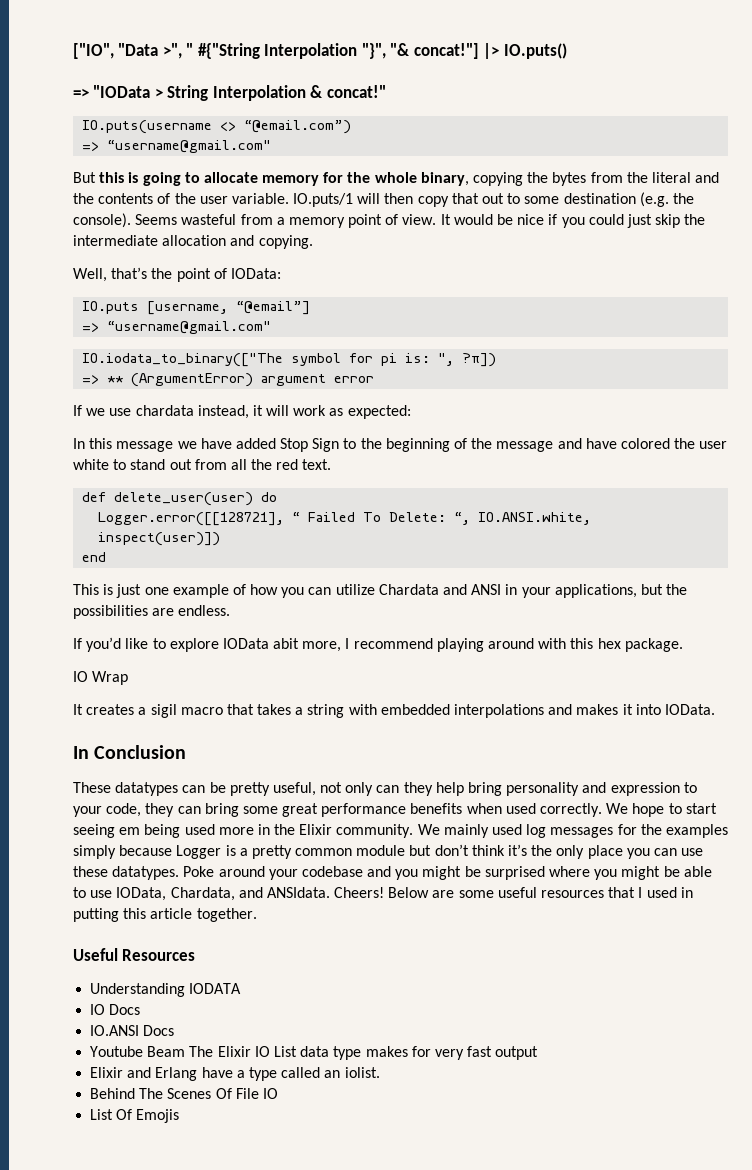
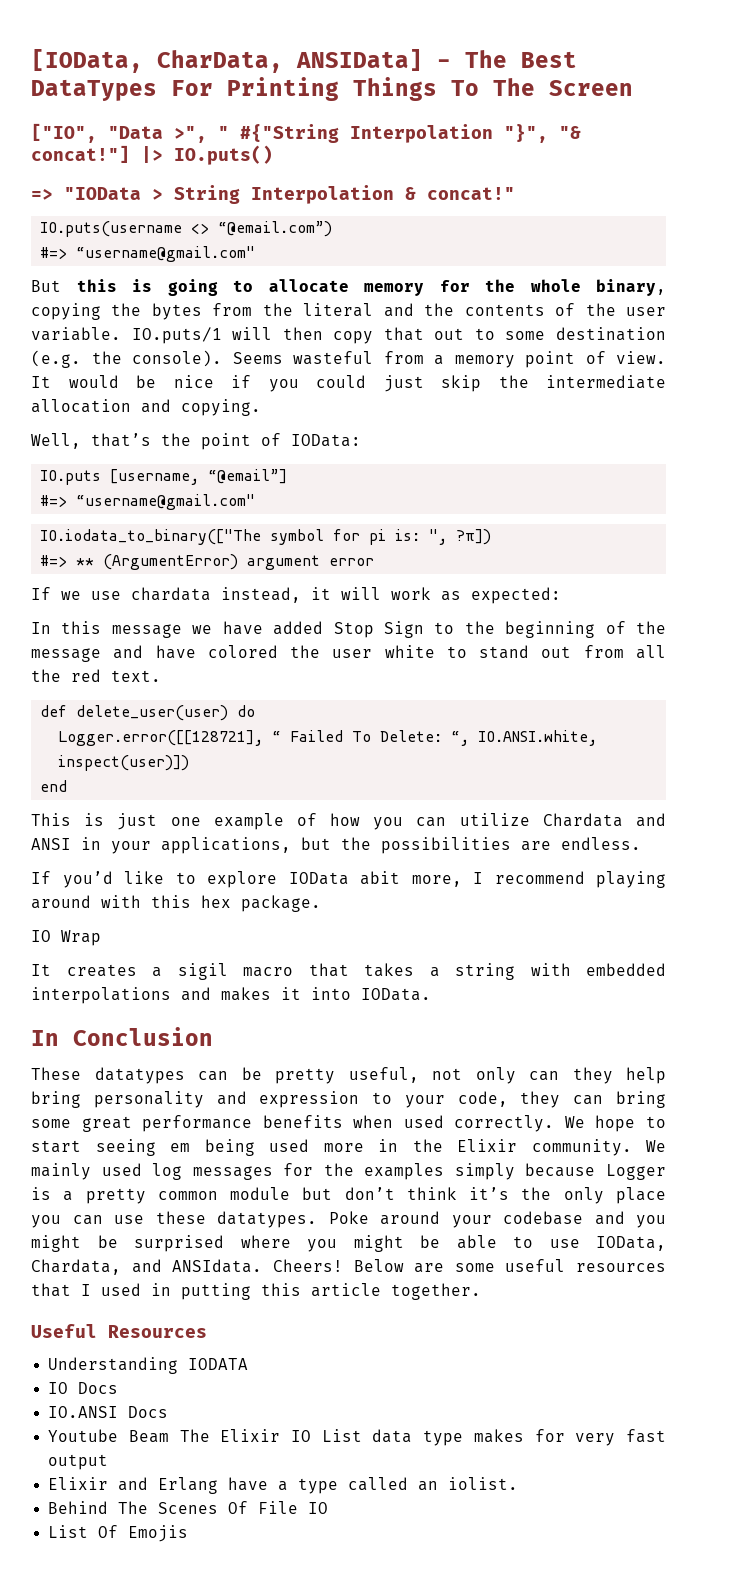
+ [IOData, CharData, ANSIData] - The Best DataTypes For Printing Things To The Screen
  IO.puts(username <> “@email.com”)
- => “username@gmail.com"
+ #=> “username@gmail.com"
  IO.puts [username, “@email”]
- => “username@gmail.com"
+ #=> “username@gmail.com"
- => ** (ArgumentError) argument error
+ #=> ** (ArgumentError) argument error

